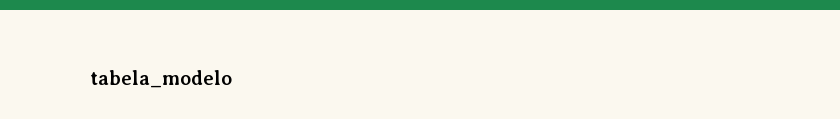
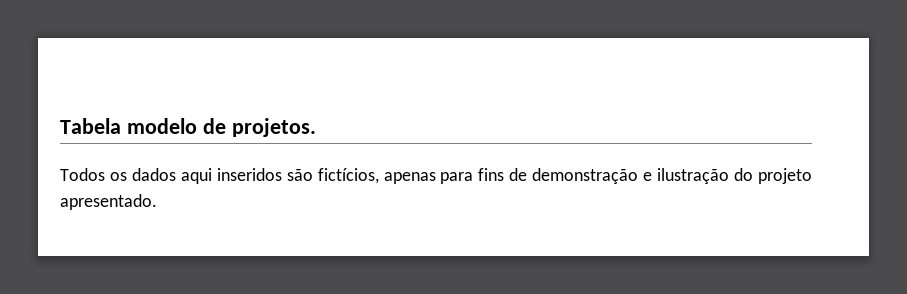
- tabela_modelo
+ Tabela modelo de projetos.
+ Todos os dados aqui inseridos são fictícios, apenas para fins de demonstração e ilustração do projeto apresentado.

